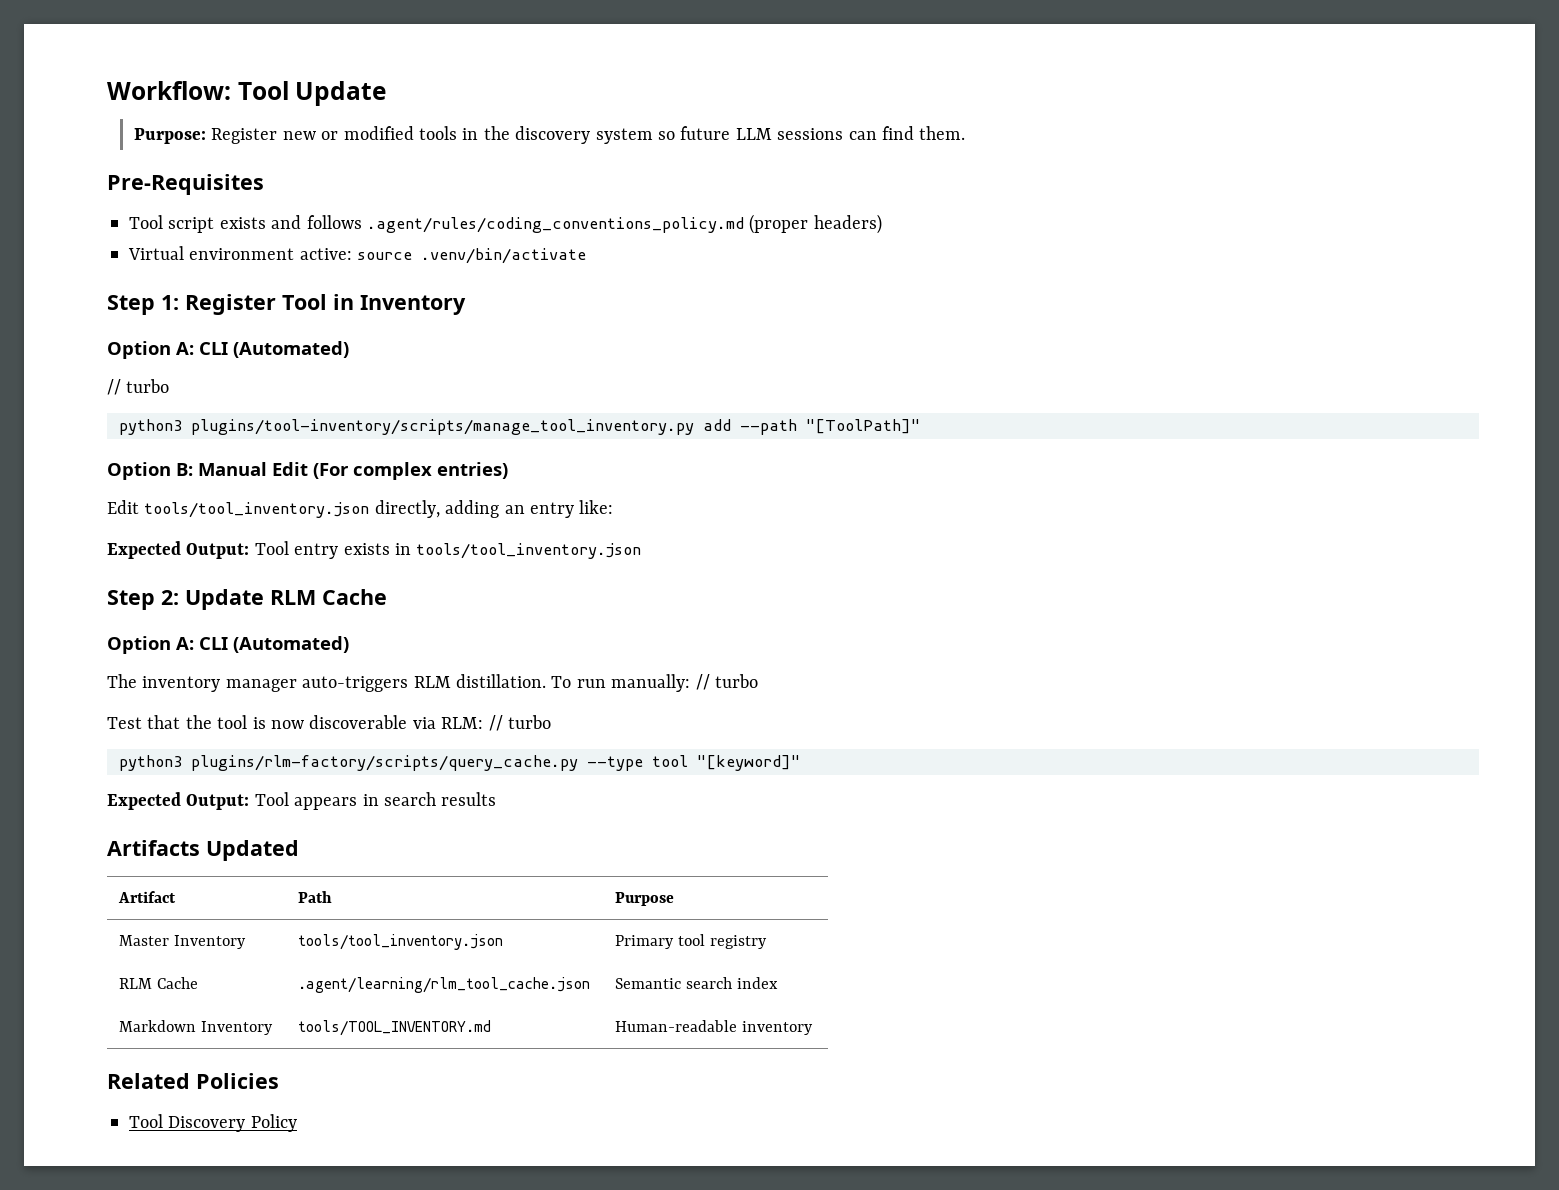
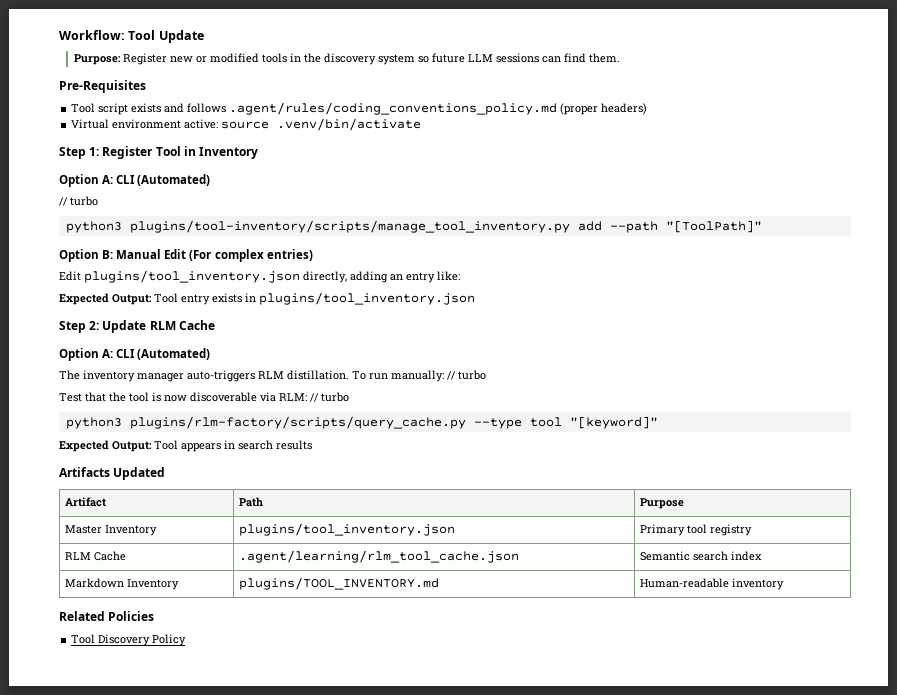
- Edit tools/tool_inventory.json directly, adding an entry like:
+ Edit plugins/tool_inventory.json directly, adding an entry like:
- Expected Output: Tool entry exists in tools/tool_inventory.json
+ Expected Output: Tool entry exists in plugins/tool_inventory.json
- Master Inventory | tools/tool_inventory.json | Primary tool registry
+ Master Inventory | plugins/tool_inventory.json | Primary tool registry
- Markdown Inventory | tools/TOOL_INVENTORY.md | Human-readable inventory
+ Markdown Inventory | plugins/TOOL_INVENTORY.md | Human-readable inventory

